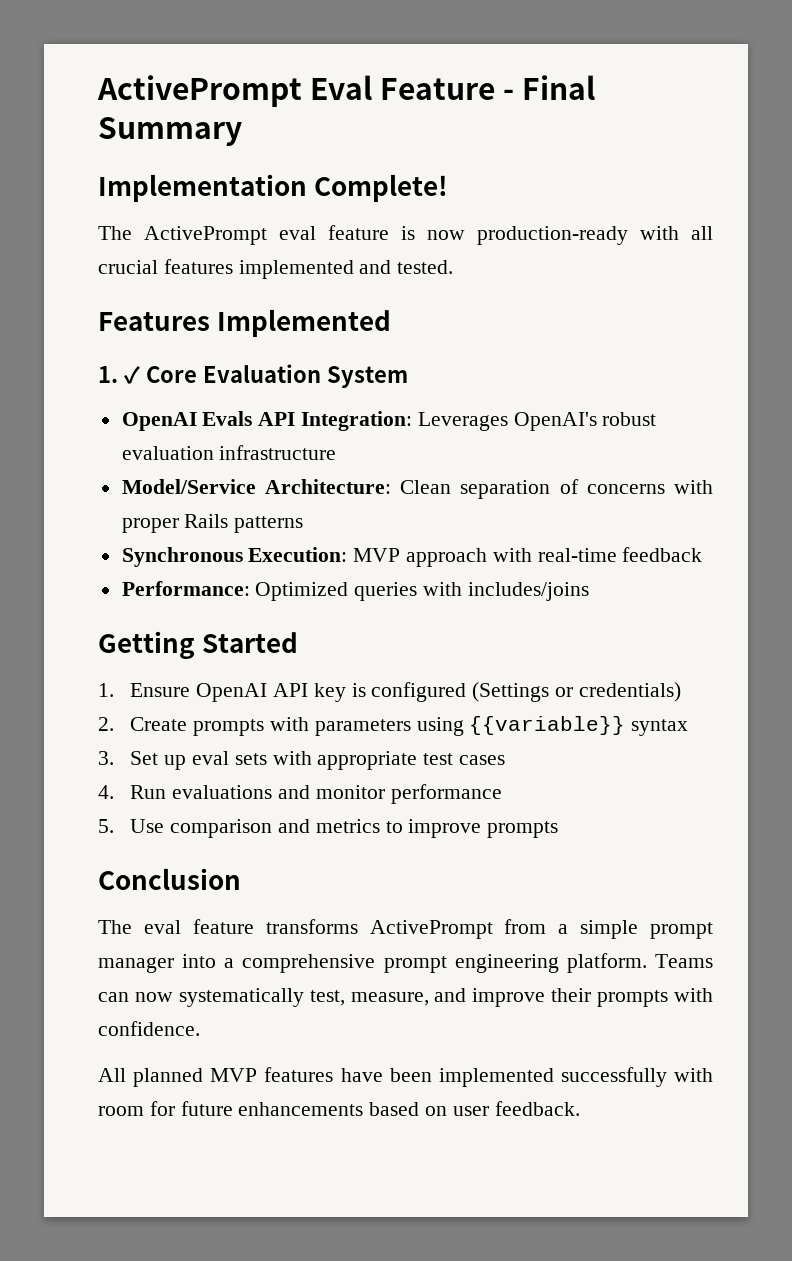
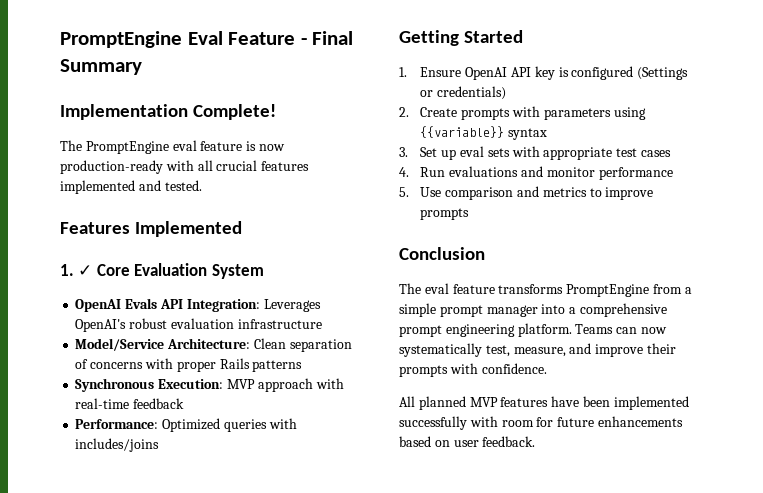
- ActivePrompt Eval Feature - Final Summary
+ PromptEngine Eval Feature - Final Summary
- The ActivePrompt eval feature is now production-ready with all crucial features implemented and tested.
+ The PromptEngine eval feature is now production-ready with all crucial features implemented and tested.
- The eval feature transforms ActivePrompt from a simple prompt manager into a comprehensive prompt engineering platform.
+ The eval feature transforms PromptEngine from a simple prompt manager into a comprehensive prompt engineering platform.

